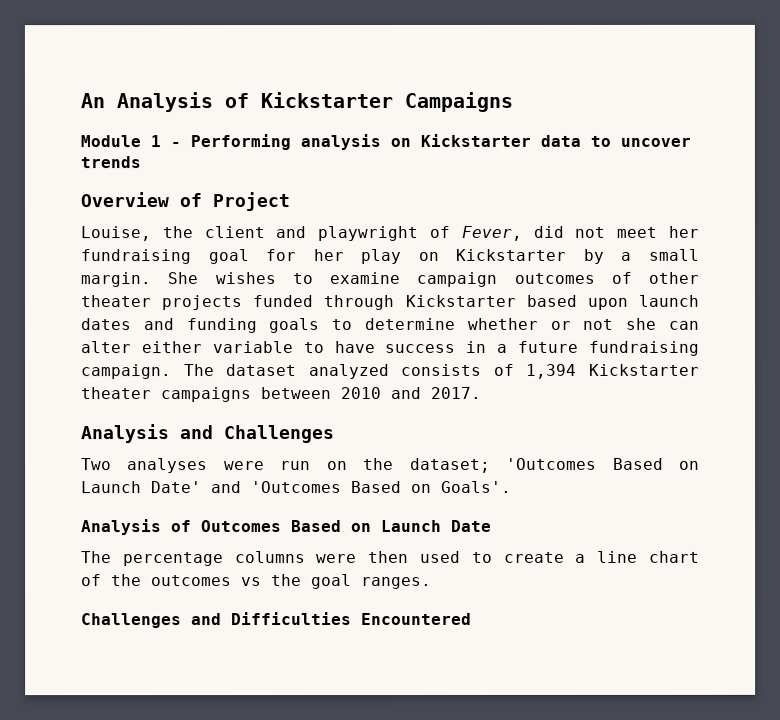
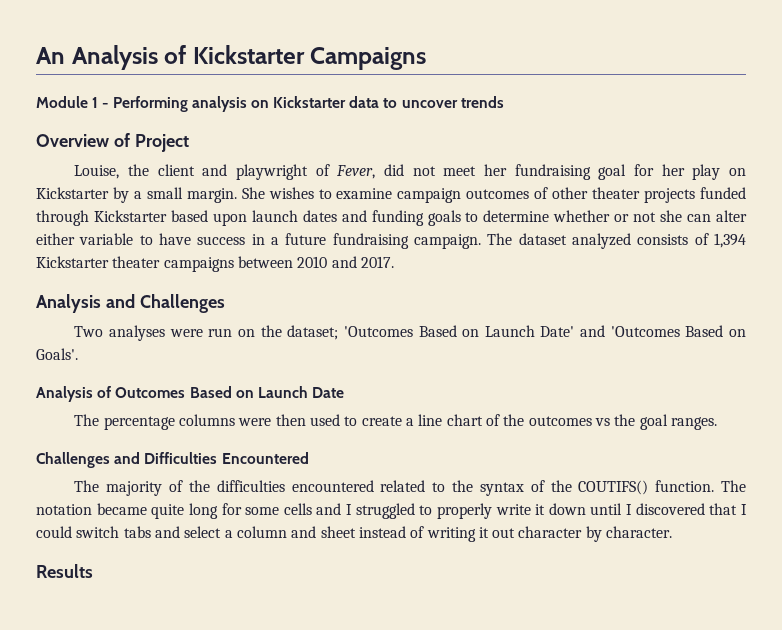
+ The majority of the difficulties encountered related to the syntax of the COUTIFS() function. The notation became quite long for some cells and I struggled to properly write it down until I discovered that I could switch tabs and select a column and sheet instead of writing it out character by character.
+ Results

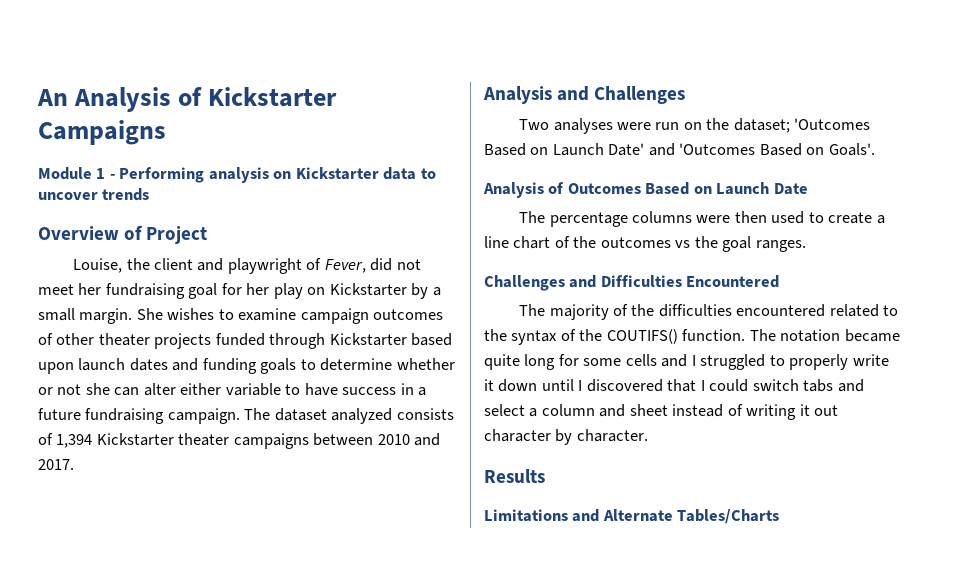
+ Limitations and Alternate Tables/Charts

